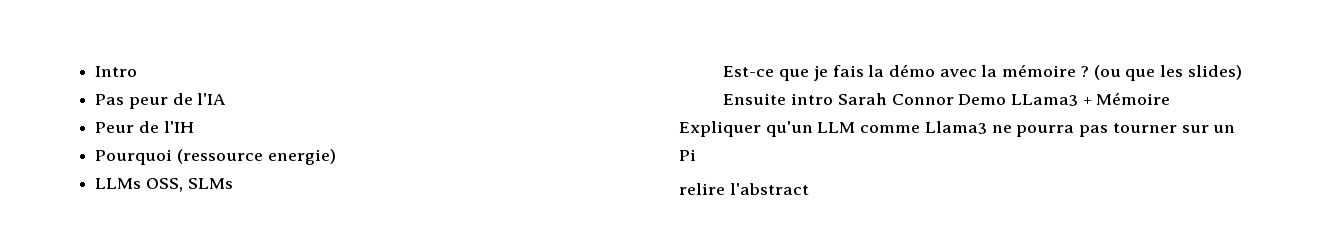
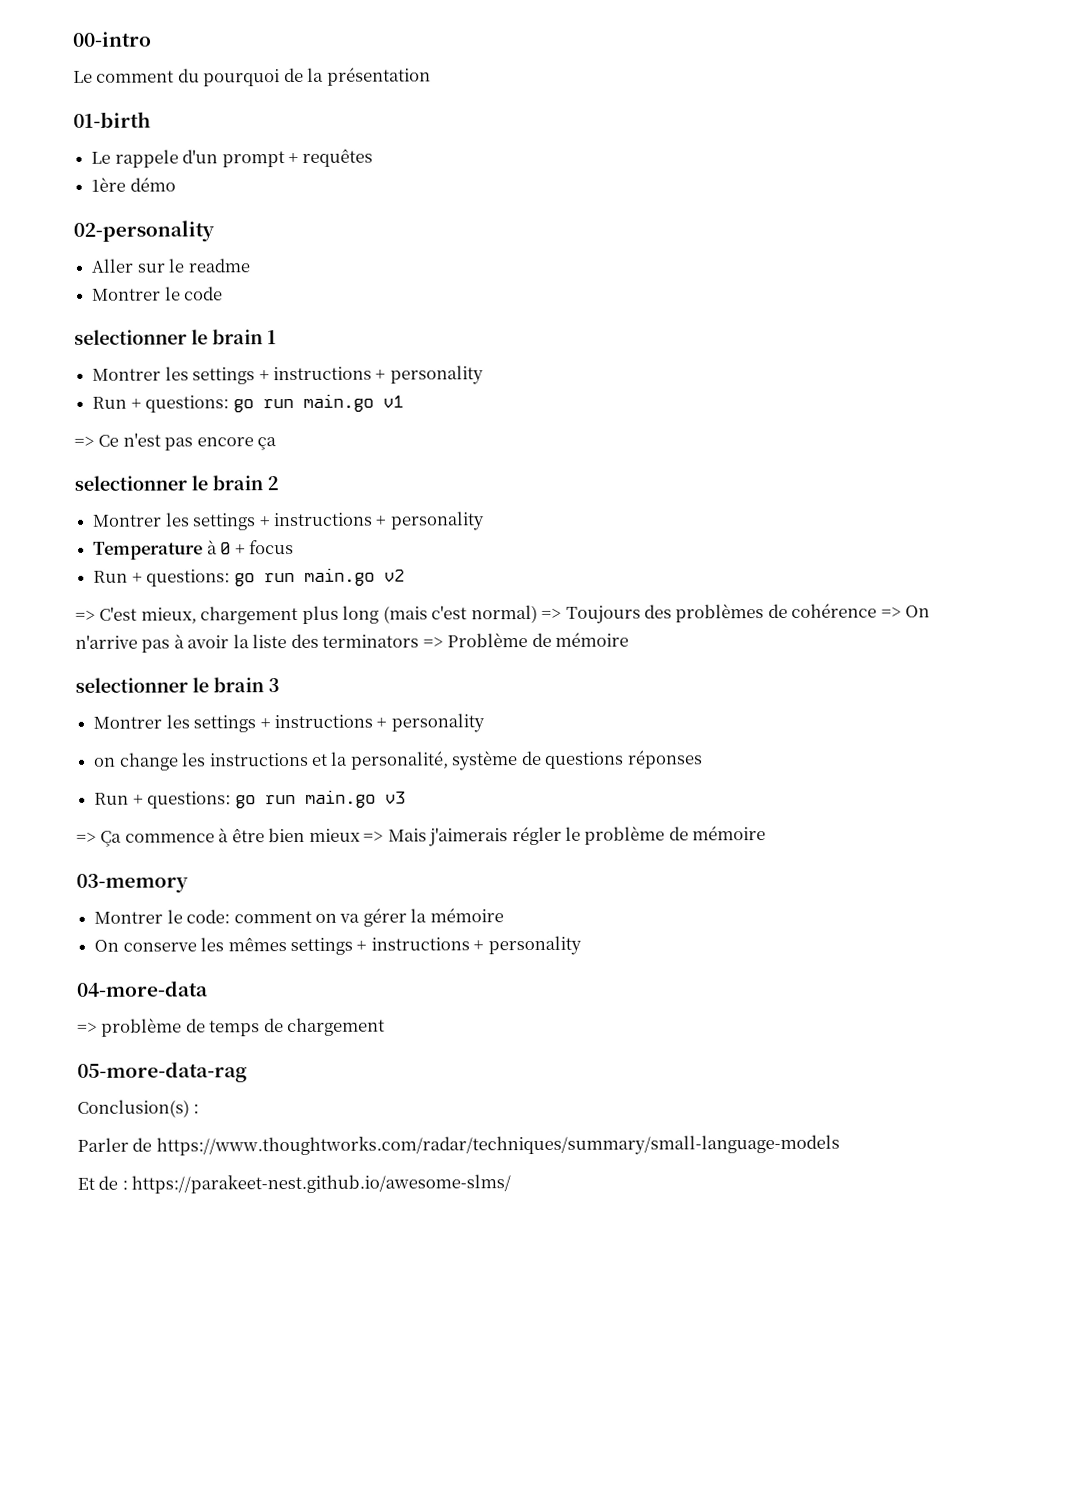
- Intro
- Pas peur de l'IA
- Peur de l'IH
- Pourquoi (ressource energie)
- LLMs OSS, SLMs
- Est-ce que je fais la démo avec la mémoire ? (ou que les slides)
- Ensuite intro Sarah Connor Demo LLama3 + Mémoire Expliquer qu'un LLM comme Llama3 ne pourra pas tourner sur un Pi
- relire l'abstract
+ 00-intro
+ Le comment du pourquoi de la présentation
+ 01-birth
+ Le rappele d'un prompt + requêtes
+ 1ère démo
+ 02-personality
+ Aller sur le readme
+ Montrer le code
+ selectionner le brain 1
+ Montrer les settings + instructions + personality
+ Run + questions: go run main.go v1
+ => Ce n'est pas encore ça
+ selectionner le brain 2
+ Montrer les settings + instructions + personality
+ Temperature à 0 + focus
+ Run + questions: go run main.go v2
+ => C'est mieux, chargement plus long (mais c'est normal) => Toujours des problèmes de cohérence => On n'arrive pas à avoir la liste des terminators => Problème de mémoire
+ selectionner le brain 3
+ Montrer les settings + instructions + personality
+ on change les instructions et la personalité, système de questions réponses
+ Run + questions: go run main.go v3
+ => Ça commence à être bien mieux => Mais j'aimerais régler le problème de mémoire
+ 03-memory
+ Montrer le code: comment on va gérer la mémoire
+ On conserve les mêmes settings + instructions + personality
+ 04-more-data
+ => problème de temps de chargement
+ 05-more-data-rag
+ Conclusion(s) :
+ Parler de https://www.thoughtworks.com/radar/techniques/summary/small-language-models
+ Et de : https://parakeet-nest.github.io/awesome-slms/

